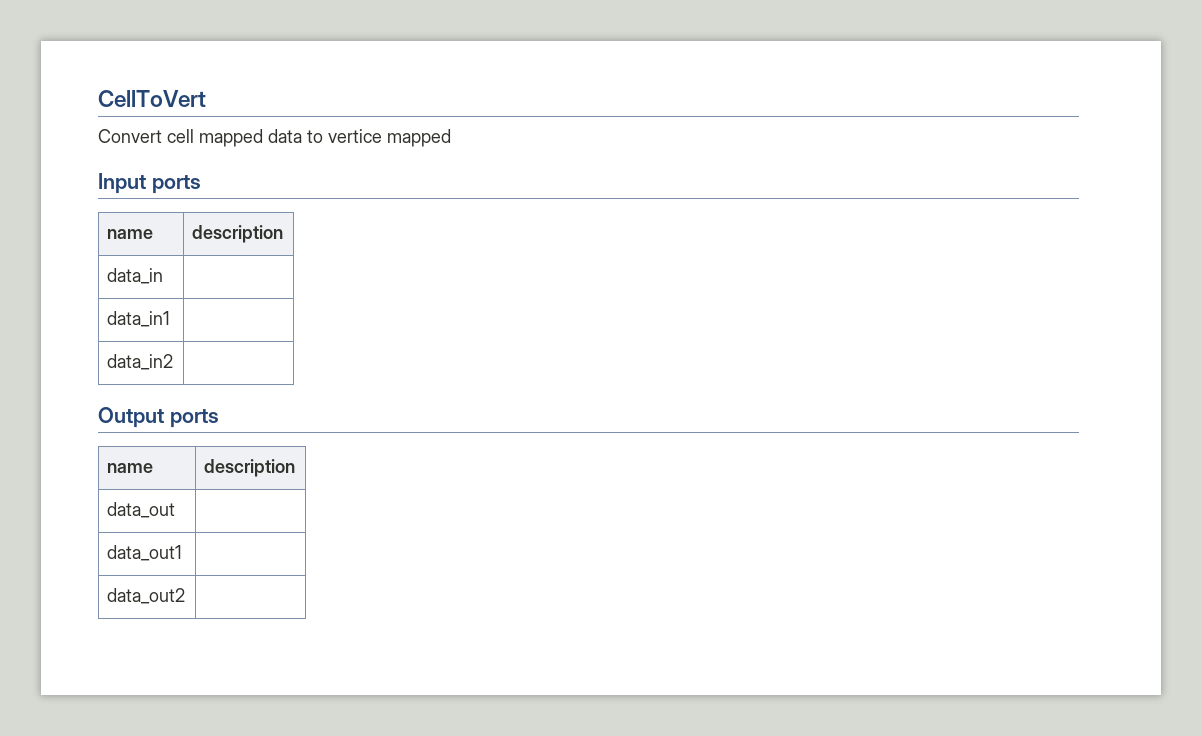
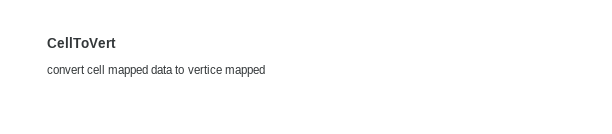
- Convert cell mapped data to vertice mapped
+ convert cell mapped data to vertice mapped
- Input ports
- name | description
- data_in |
- data_in1 |
- data_in2 |
- Output ports
- name | description
- data_out |
- data_out1 |
- data_out2 |

